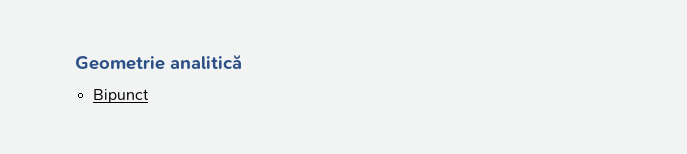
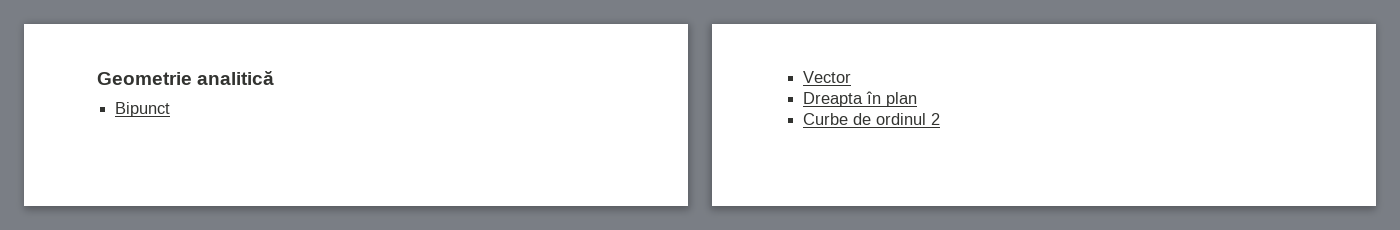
+ Vector
+ Dreapta în plan
+ Curbe de ordinul 2

